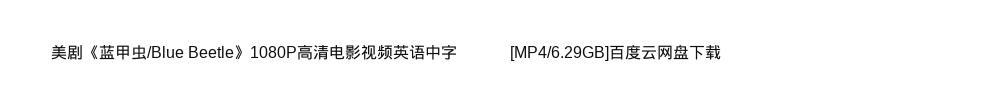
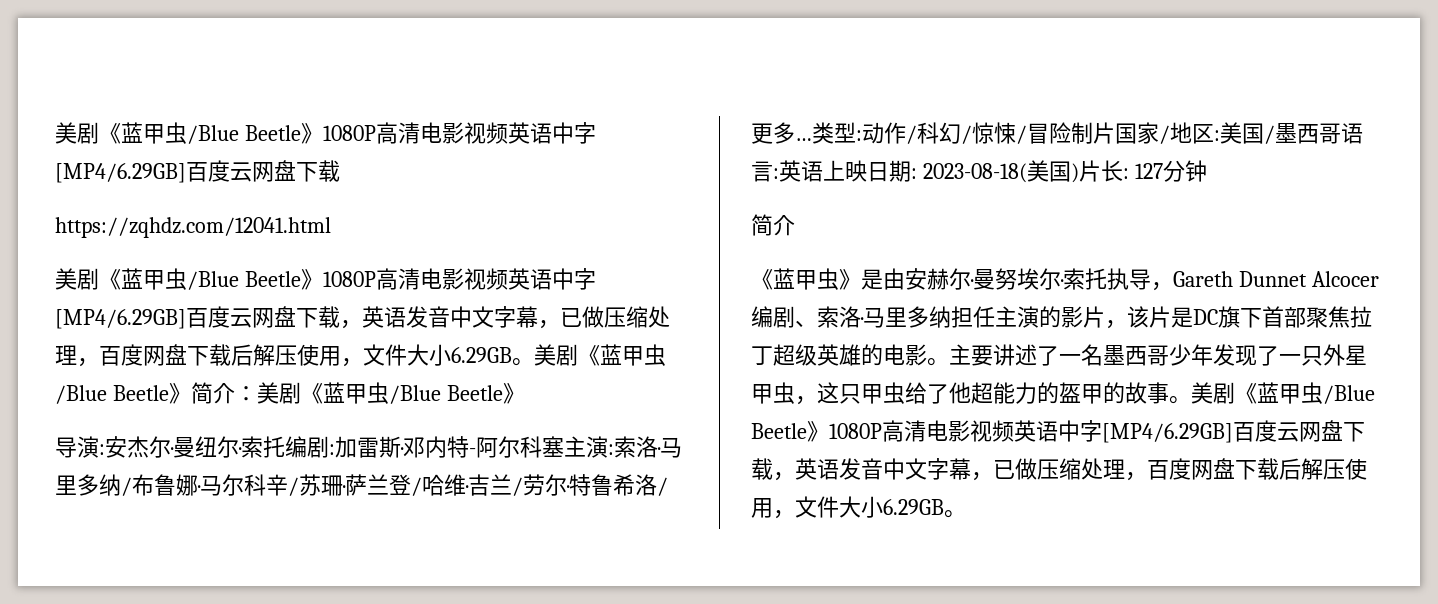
+ https://zqhdz.com/12041.html
+ 美剧《蓝甲虫/Blue Beetle》1080P高清电影视频英语中字[MP4/6.29GB]百度云网盘下载，英语发音中文字幕，已做压缩处理，百度网盘下载后解压使用，文件大小6.29GB。美剧《蓝甲虫/Blue Beetle》简介：美剧《蓝甲虫/Blue Beetle》
+ 导演:安杰尔·曼纽尔·索托编剧:加雷斯·邓内特-阿尔科塞主演:索洛·马里多纳/布鲁娜·马尔科辛/苏珊·萨兰登/哈维·吉兰/劳尔·特鲁希洛/更多…类型:动作/科幻/惊悚/冒险制片国家/地区:美国/墨西哥语言:英语上映日期: 2023-08-18(美国)片长: 127分钟
+ 简介
+ 《蓝甲虫》是由安赫尔·曼努埃尔·索托执导，Gareth Dunnet Alcocer编剧、索洛·马里多纳担任主演的影片，该片是DC旗下首部聚焦拉丁超级英雄的电影。主要讲述了一名墨西哥少年发现了一只外星甲虫，这只甲虫给了他超能力的盔甲的故事。美剧《蓝甲虫/Blue Beetle》1080P高清电影视频英语中字[MP4/6.29GB]百度云网盘下载，英语发音中文字幕，已做压缩处理，百度网盘下载后解压使用，文件大小6.29GB。

